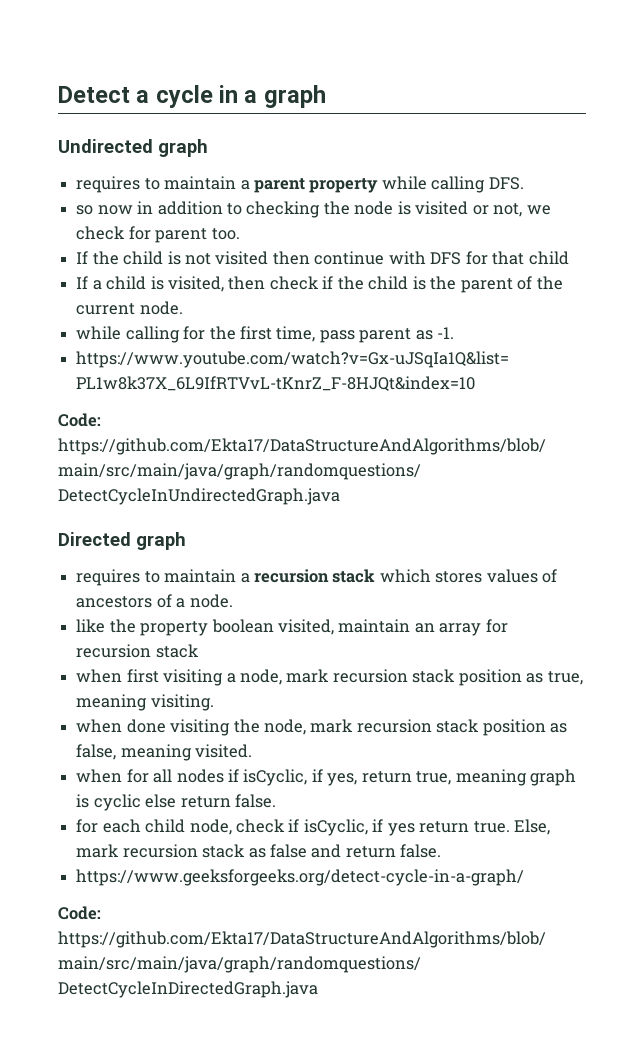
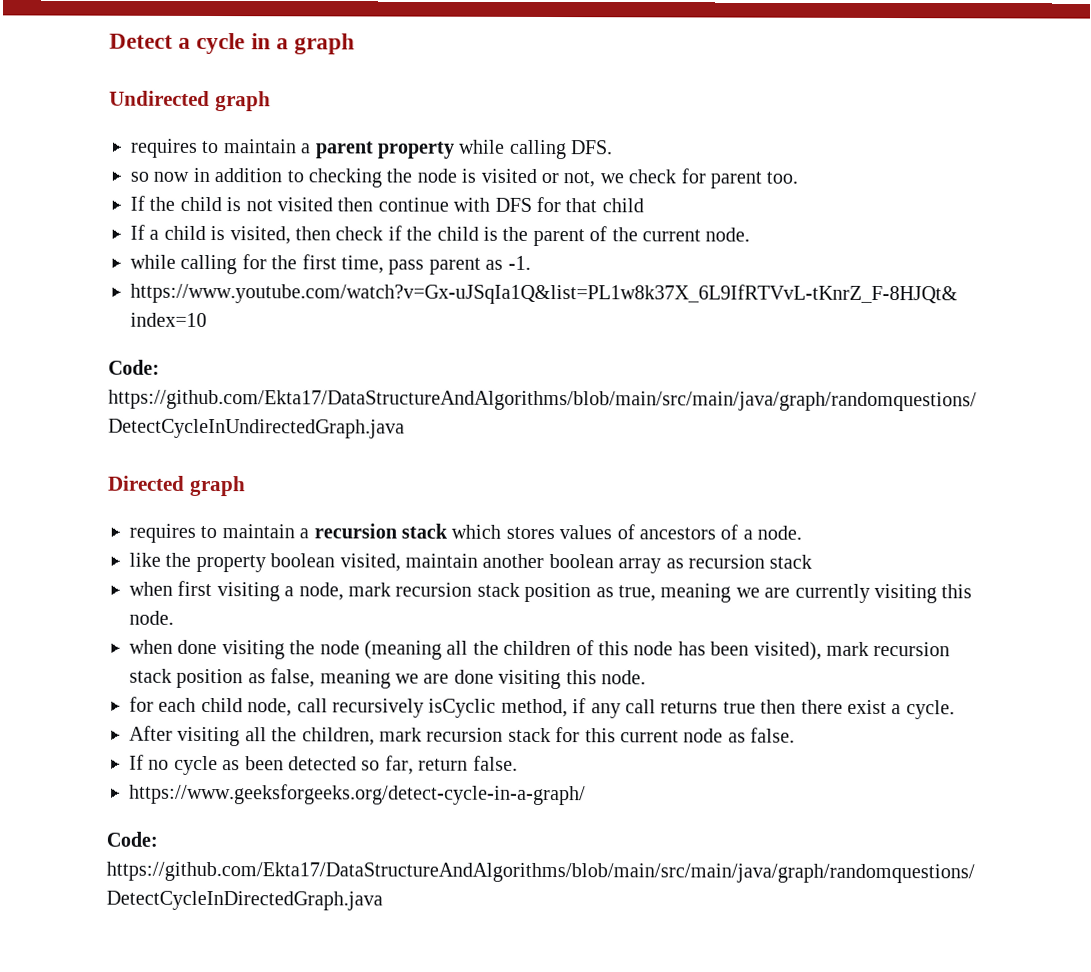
- like the property boolean visited, maintain an array for recursion stack
+ like the property boolean visited, maintain another boolean array as recursion stack
- when first visiting a node, mark recursion stack position as true, meaning visiting.
- when done visiting the node, mark recursion stack position as false, meaning visited.
- when for all nodes if isCyclic, if yes, return true, meaning graph is cyclic else return false.
- for each child node, check if isCyclic, if yes return true. Else, mark recursion stack as false and return false.
+ when first visiting a node, mark recursion stack position as true, meaning we are currently visiting this node.
+ when done visiting the node (meaning all the children of this node has been visited), mark recursion stack position as false, meaning we are done visiting this node.
+ for each child node, call recursively isCyclic method, if any call returns true then there exist a cycle.
+ After visiting all the children, mark recursion stack for this current node as false.
+ If no cycle as been detected so far, return false.

